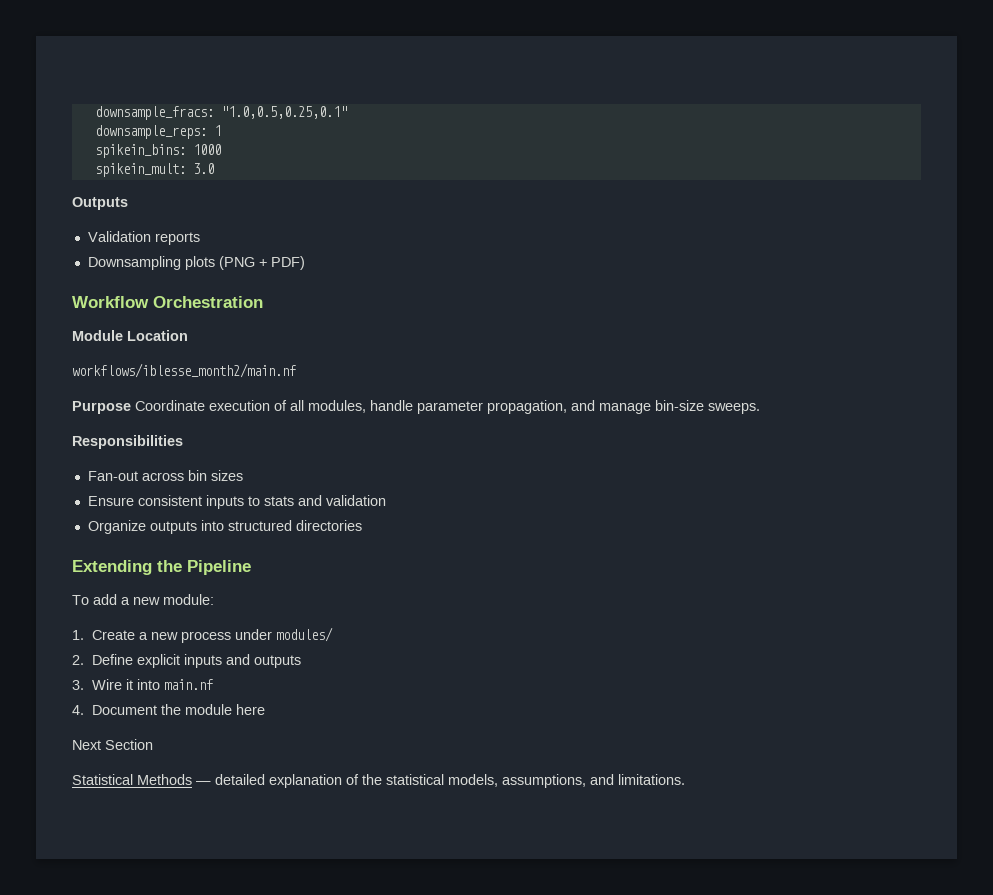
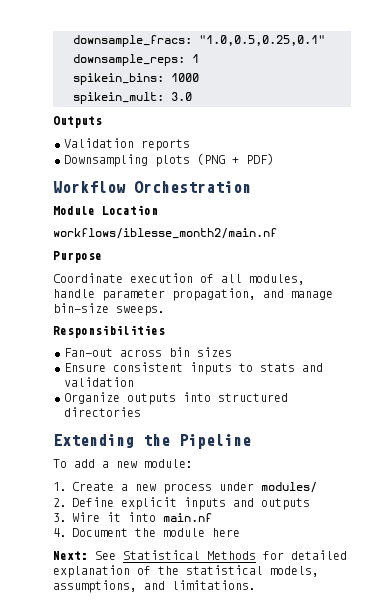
- Purpose Coordinate execution of all modules, handle parameter propagation, and manage bin-size sweeps.
+ Purpose
+ Coordinate execution of all modules, handle parameter propagation, and manage bin-size sweeps.
- Next Section
- Statistical Methods — detailed explanation of the statistical models, assumptions, and limitations.
+ Next: See Statistical Methods for detailed explanation of the statistical models, assumptions, and limitations.

